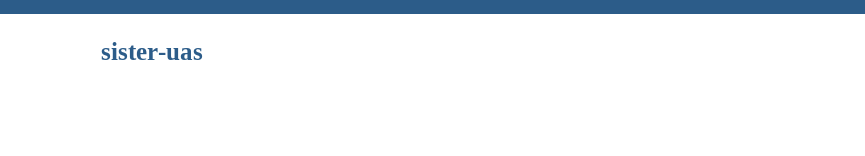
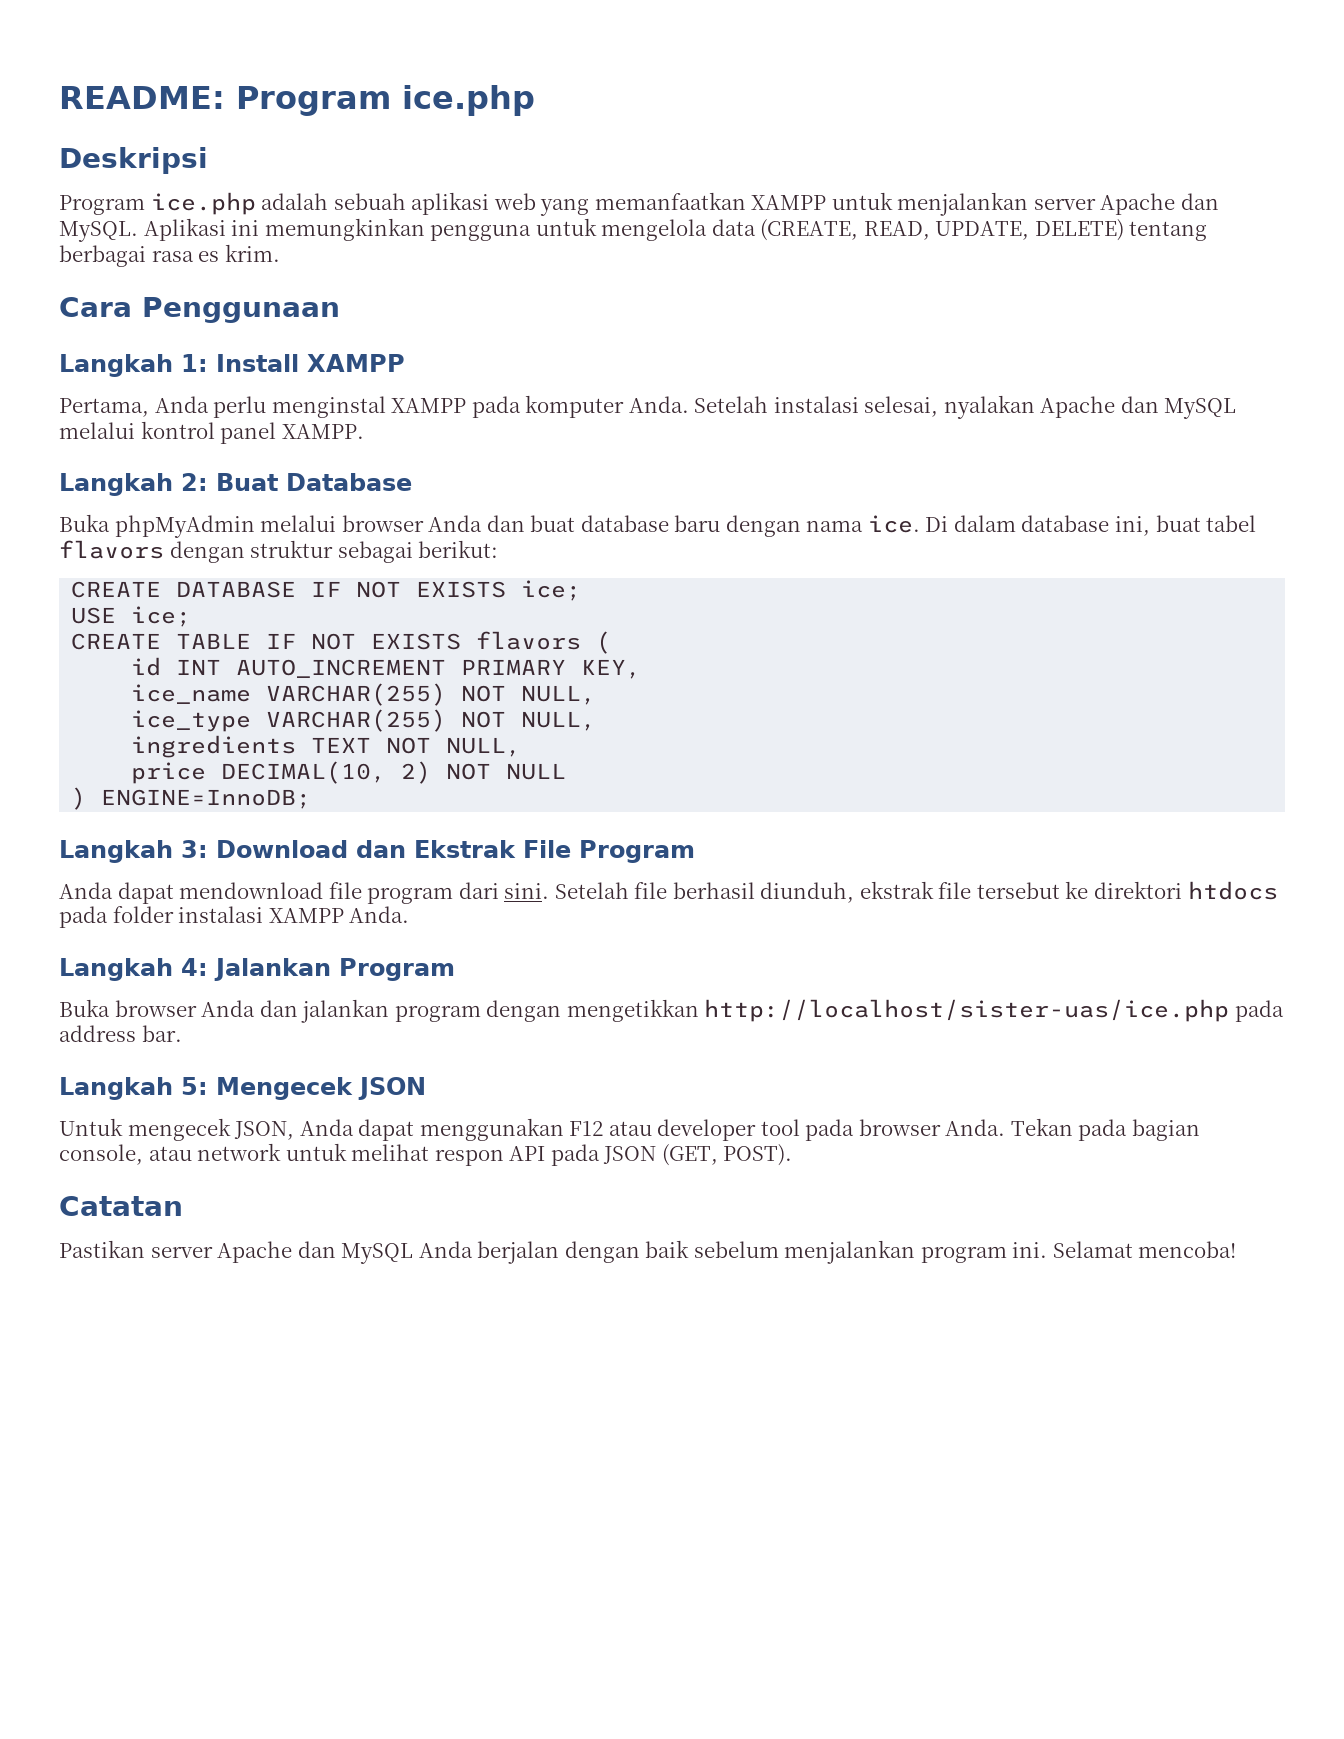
- sister-uas
+ README: Program ice.php
+ Deskripsi
+ Program ice.php adalah sebuah aplikasi web yang memanfaatkan XAMPP untuk menjalankan server Apache dan MySQL. Aplikasi ini memungkinkan pengguna untuk mengelola data (CREATE, READ, UPDATE, DELETE) tentang berbagai rasa es krim.
+ Cara Penggunaan
+ Langkah 1: Install XAMPP
+ Pertama, Anda perlu menginstal XAMPP pada komputer Anda. Setelah instalasi selesai, nyalakan Apache dan MySQL melalui kontrol panel XAMPP.
+ Langkah 2: Buat Database
+ Buka phpMyAdmin melalui browser Anda dan buat database baru dengan nama ice. Di dalam database ini, buat tabel flavors dengan struktur sebagai berikut:
+ CREATE DATABASE IF NOT EXISTS ice;
+ USE ice;
+ CREATE TABLE IF NOT EXISTS flavors (
+ id INT AUTO_INCREMENT PRIMARY KEY,
+ ice_name VARCHAR(255) NOT NULL,
+ ice_type VARCHAR(255) NOT NULL,
+ ingredients TEXT NOT NULL,
+ price DECIMAL(10, 2) NOT NULL
+ ) ENGINE=InnoDB;
+ Langkah 3: Download dan Ekstrak File Program
+ Anda dapat mendownload file program dari sini. Setelah file berhasil diunduh, ekstrak file tersebut ke direktori htdocs pada folder instalasi XAMPP Anda.
+ Langkah 4: Jalankan Program
+ Buka browser Anda dan jalankan program dengan mengetikkan http://localhost/sister-uas/ice.php pada address bar.
+ Langkah 5: Mengecek JSON
+ Untuk mengecek JSON, Anda dapat menggunakan F12 atau developer tool pada browser Anda. Tekan pada bagian console, atau network untuk melihat respon API pada JSON (GET, POST).
+ Catatan
+ Pastikan server Apache dan MySQL Anda berjalan dengan baik sebelum menjalankan program ini. Selamat mencoba!

